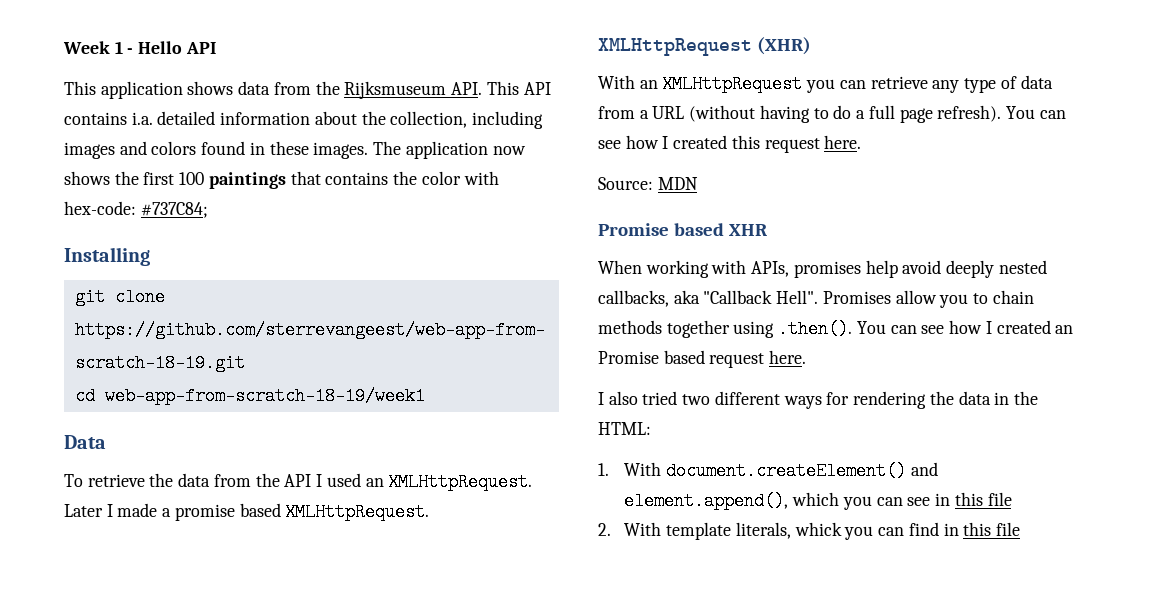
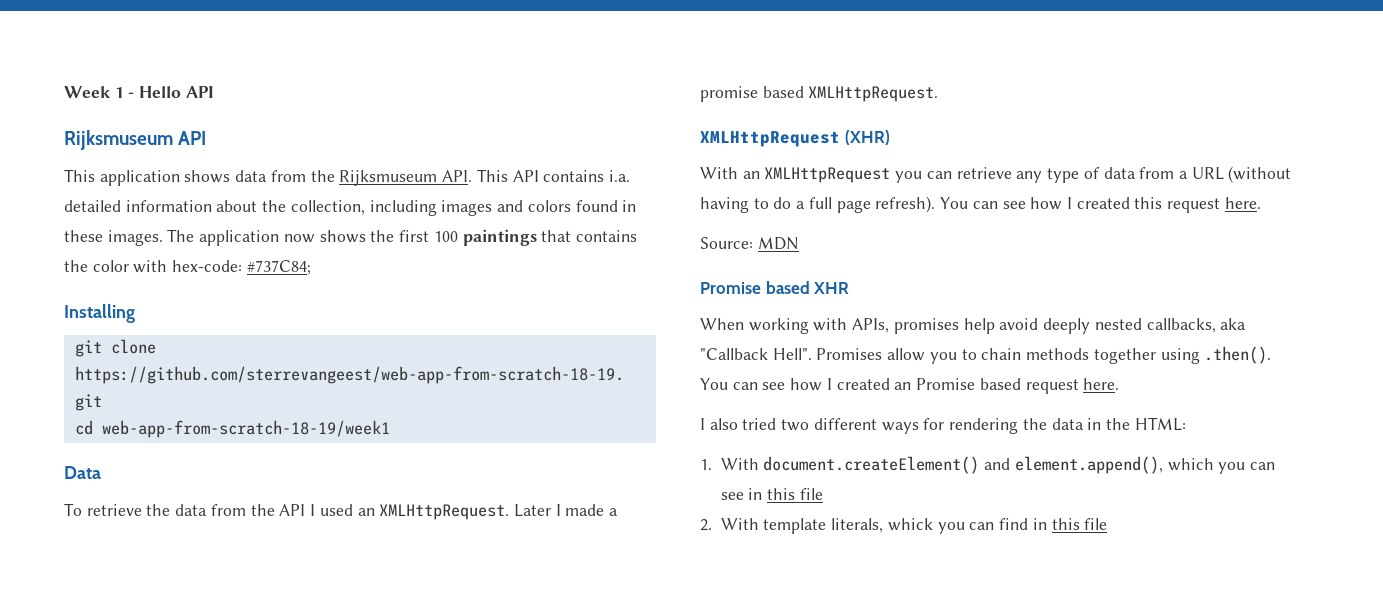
+ Rijksmuseum API

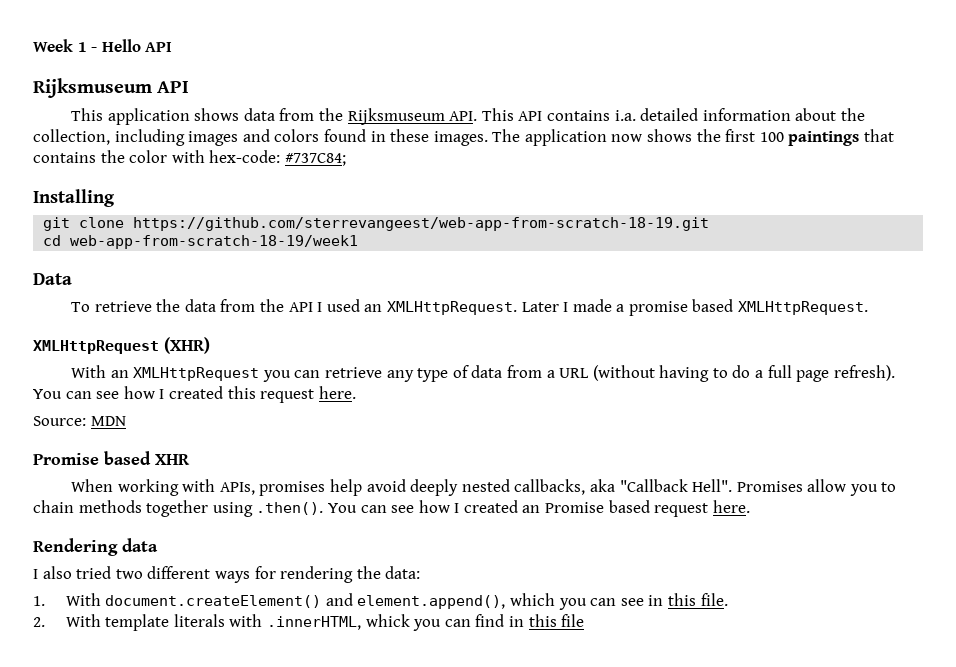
+ Rendering data
- I also tried two different ways for rendering the data in the HTML:
+ I also tried two different ways for rendering the data:
- 1. With document.createElement() and element.append(), which you can see in this file
+ 1. With document.createElement() and element.append(), which you can see in this file.
- 2. With template literals, whick you can find in this file
+ 2. With template literals with .innerHTML, whick you can find in this file

